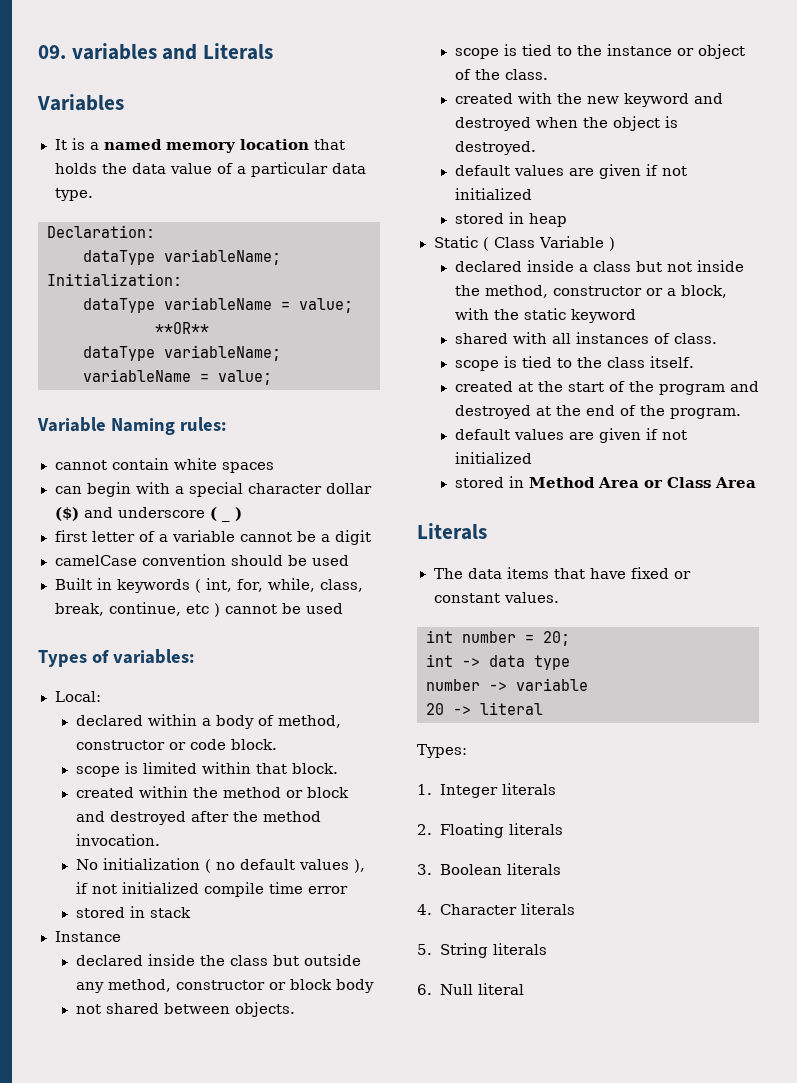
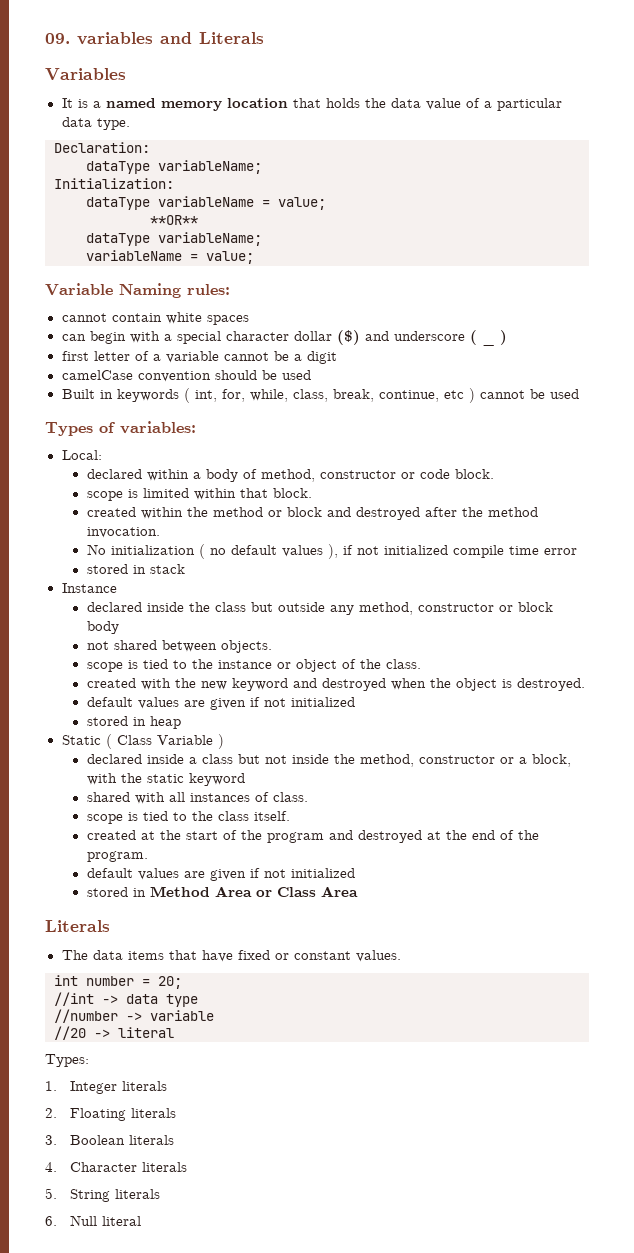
- int -> data type
+ //int -> data type
- number -> variable
+ //number -> variable
- 20 -> literal
+ //20 -> literal

